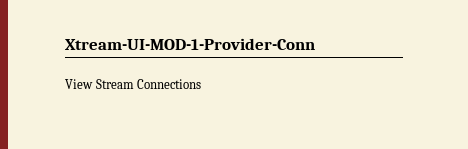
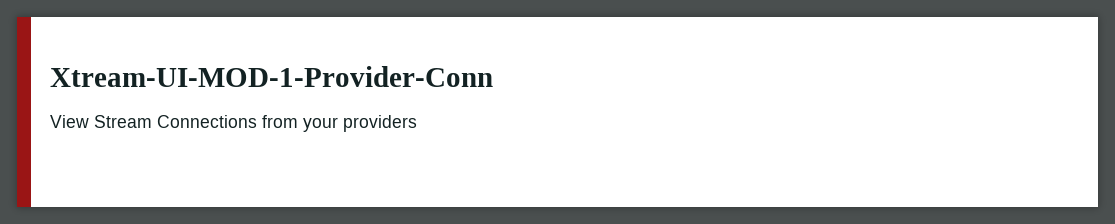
- View Stream Connections
+ View Stream Connections from your providers

